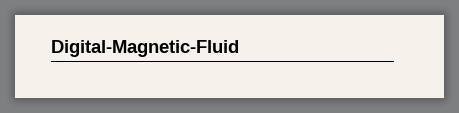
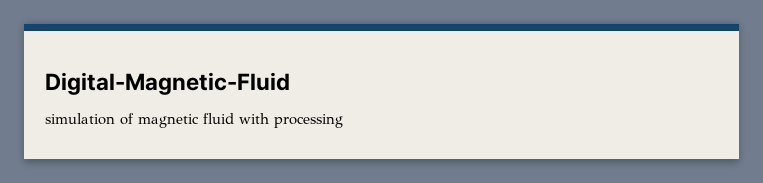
+ simulation of magnetic fluid with processing

